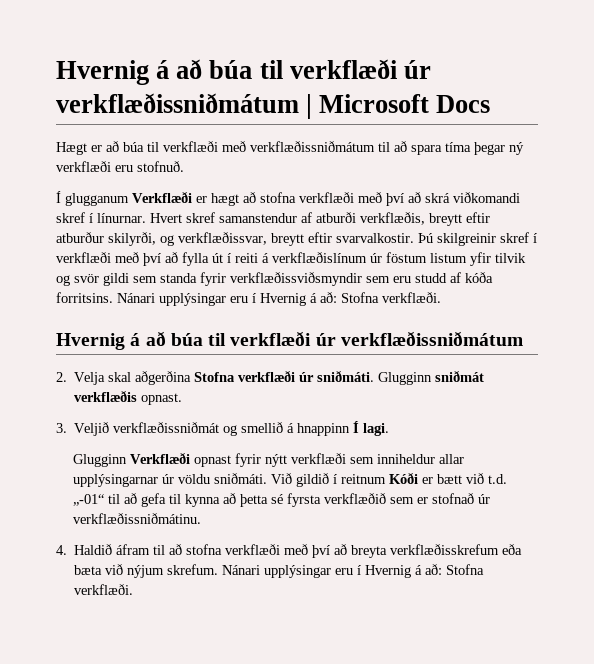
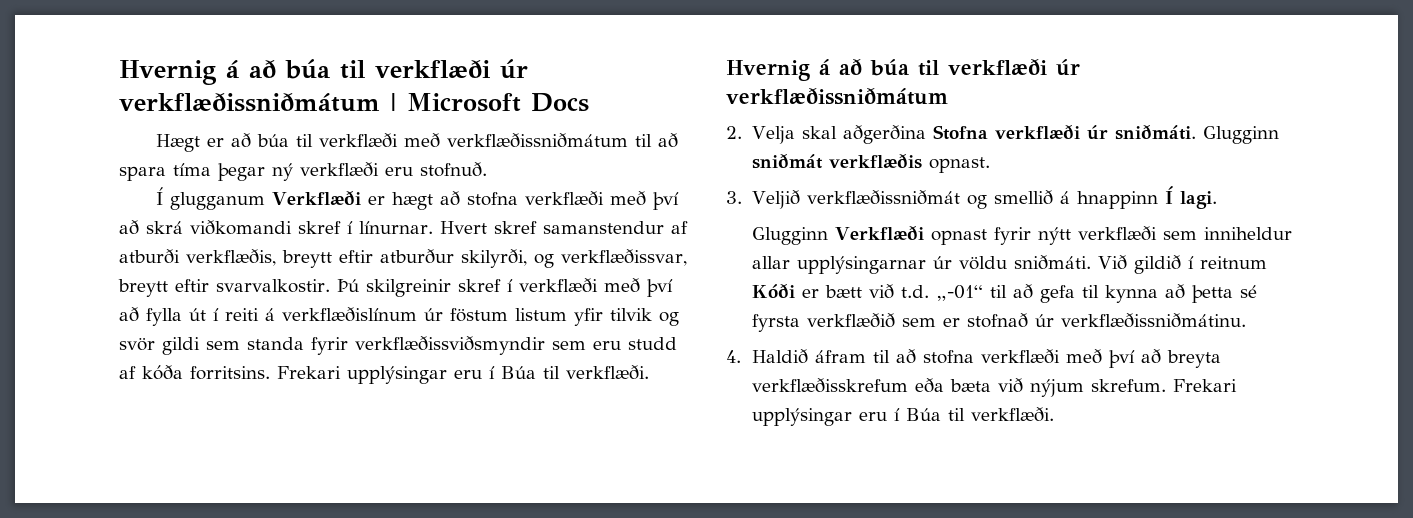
- Þú skilgreinir skref í verkflæði með því að fylla út í reiti á verkflæðislínum úr föstum listum yfir tilvik og svör gildi sem standa fyrir verkflæðissviðsmyndir sem eru studd af kóða forritsins. Nánari upplýsingar eru í Hvernig á að: Stofna verkflæði.
+ Þú skilgreinir skref í verkflæði með því að fylla út í reiti á verkflæðislínum úr föstum listum yfir tilvik og svör gildi sem standa fyrir verkflæðissviðsmyndir sem eru studd af kóða forritsins. Frekari upplýsingar eru í Búa til verkflæði.
- 4. Haldið áfram til að stofna verkflæði með því að breyta verkflæðisskrefum eða bæta við nýjum skrefum. Nánari upplýsingar eru í Hvernig á að: Stofna verkflæði.
+ 4. Haldið áfram til að stofna verkflæði með því að breyta verkflæðisskrefum eða bæta við nýjum skrefum. Frekari upplýsingar eru í Búa til verkflæði.

